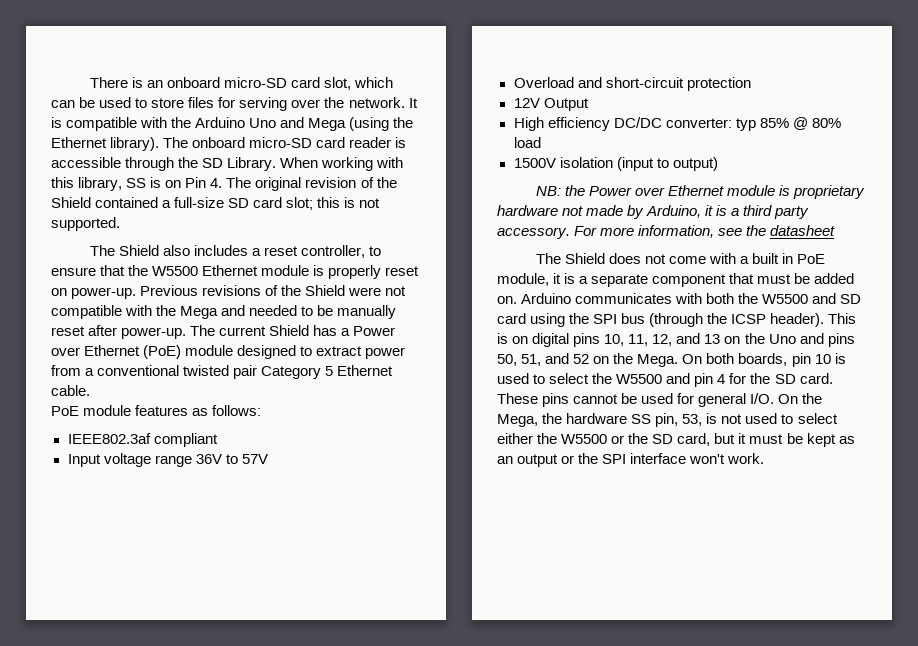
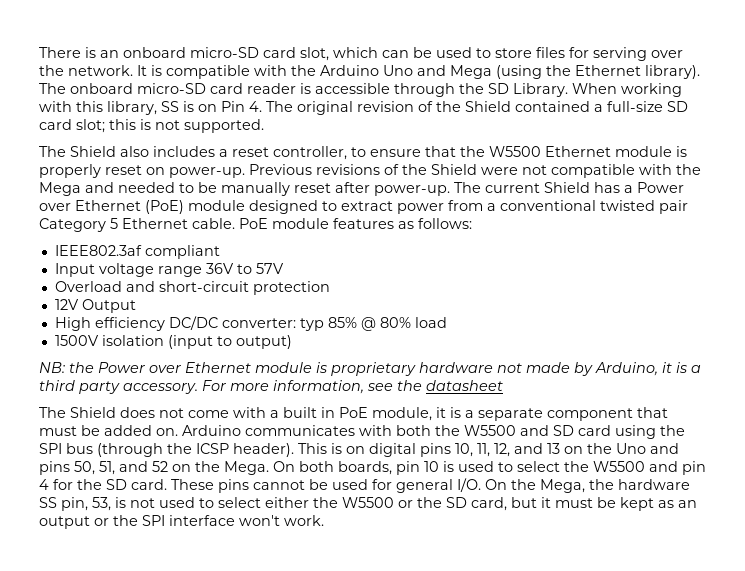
- The current Shield has a Power over Ethernet (PoE) module designed to extract power from a conventional twisted pair Category 5 Ethernet cable.
- PoE module features as follows:
+ The current Shield has a Power over Ethernet (PoE) module designed to extract power from a conventional twisted pair Category 5 Ethernet cable. PoE module features as follows:

